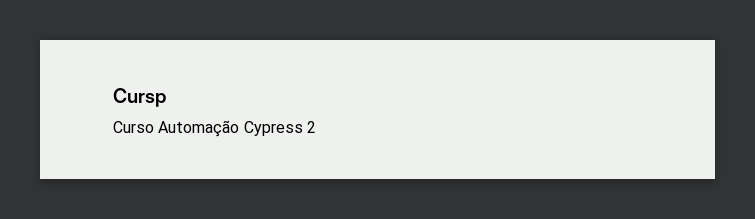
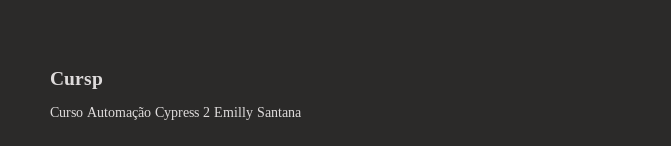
- Curso Automação Cypress 2
+ Curso Automação Cypress 2 Emilly Santana

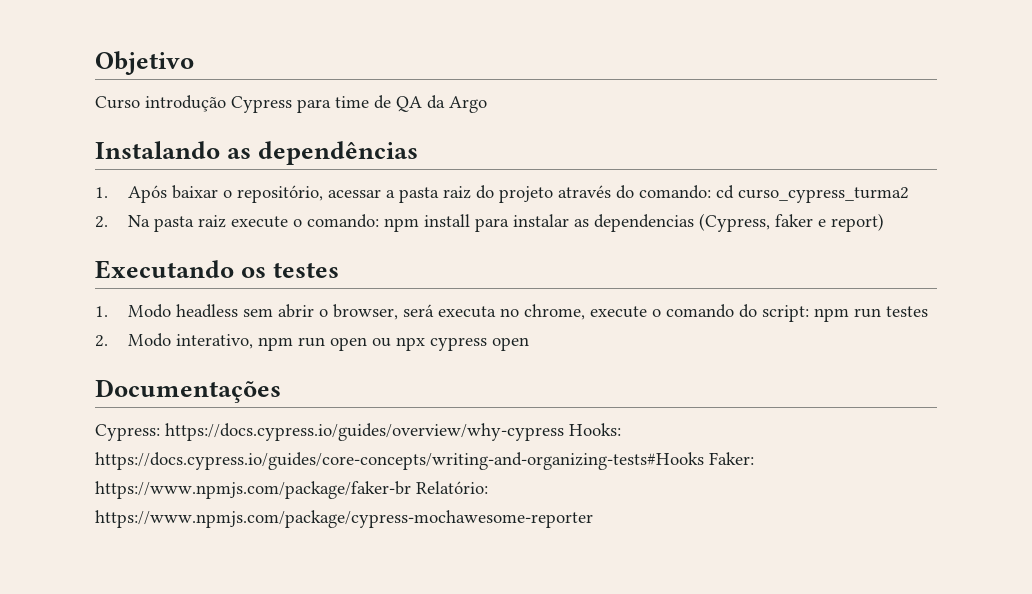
- Cursp
+ Objetivo
- Curso Automação Cypress 2 Emilly Santana
+ Curso introdução Cypress para time de QA da Argo
+ Instalando as dependências
+ 1. Após baixar o repositório, acessar a pasta raiz do projeto através do comando: cd curso_cypress_turma2
+ 2. Na pasta raiz execute o comando: npm install para instalar as dependencias (Cypress, faker e report)
+ Executando os testes
+ 1. Modo headless sem abrir o browser, será executa no chrome, execute o comando do script: npm run testes
+ 2. Modo interativo, npm run open ou npx cypress open
+ Documentações
+ Cypress: https://docs.cypress.io/guides/overview/why-cypress Hooks: https://docs.cypress.io/guides/core-concepts/writing-and-organizing-tests#Hooks Faker: https://www.npmjs.com/package/faker-br Relatório: https://www.npmjs.com/package/cypress-mochawesome-reporter

